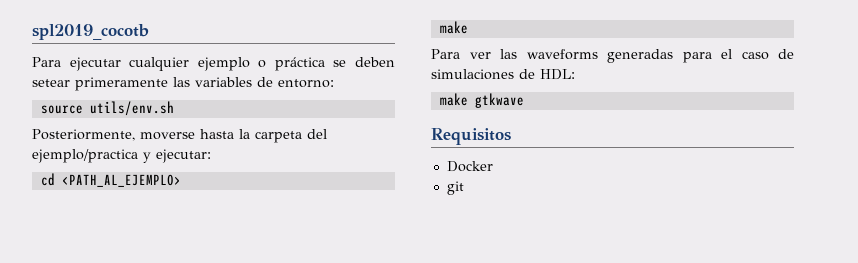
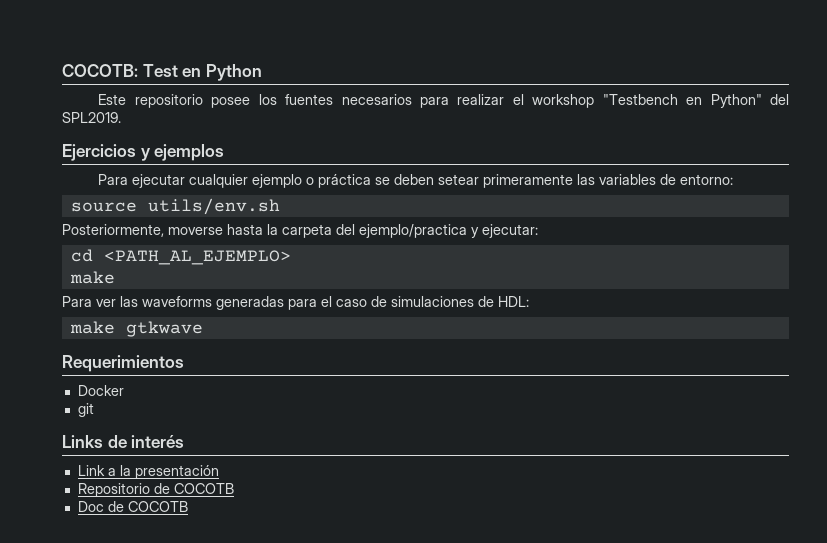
- spl2019_cocotb
+ COCOTB: Test en Python
+ Este repositorio posee los fuentes necesarios para realizar el workshop "Testbench en Python" del SPL2019.
+ Ejercicios y ejemplos
- Requisitos
+ Requerimientos
+ Links de interés
+ Link a la presentación
+ Repositorio de COCOTB
+ Doc de COCOTB

